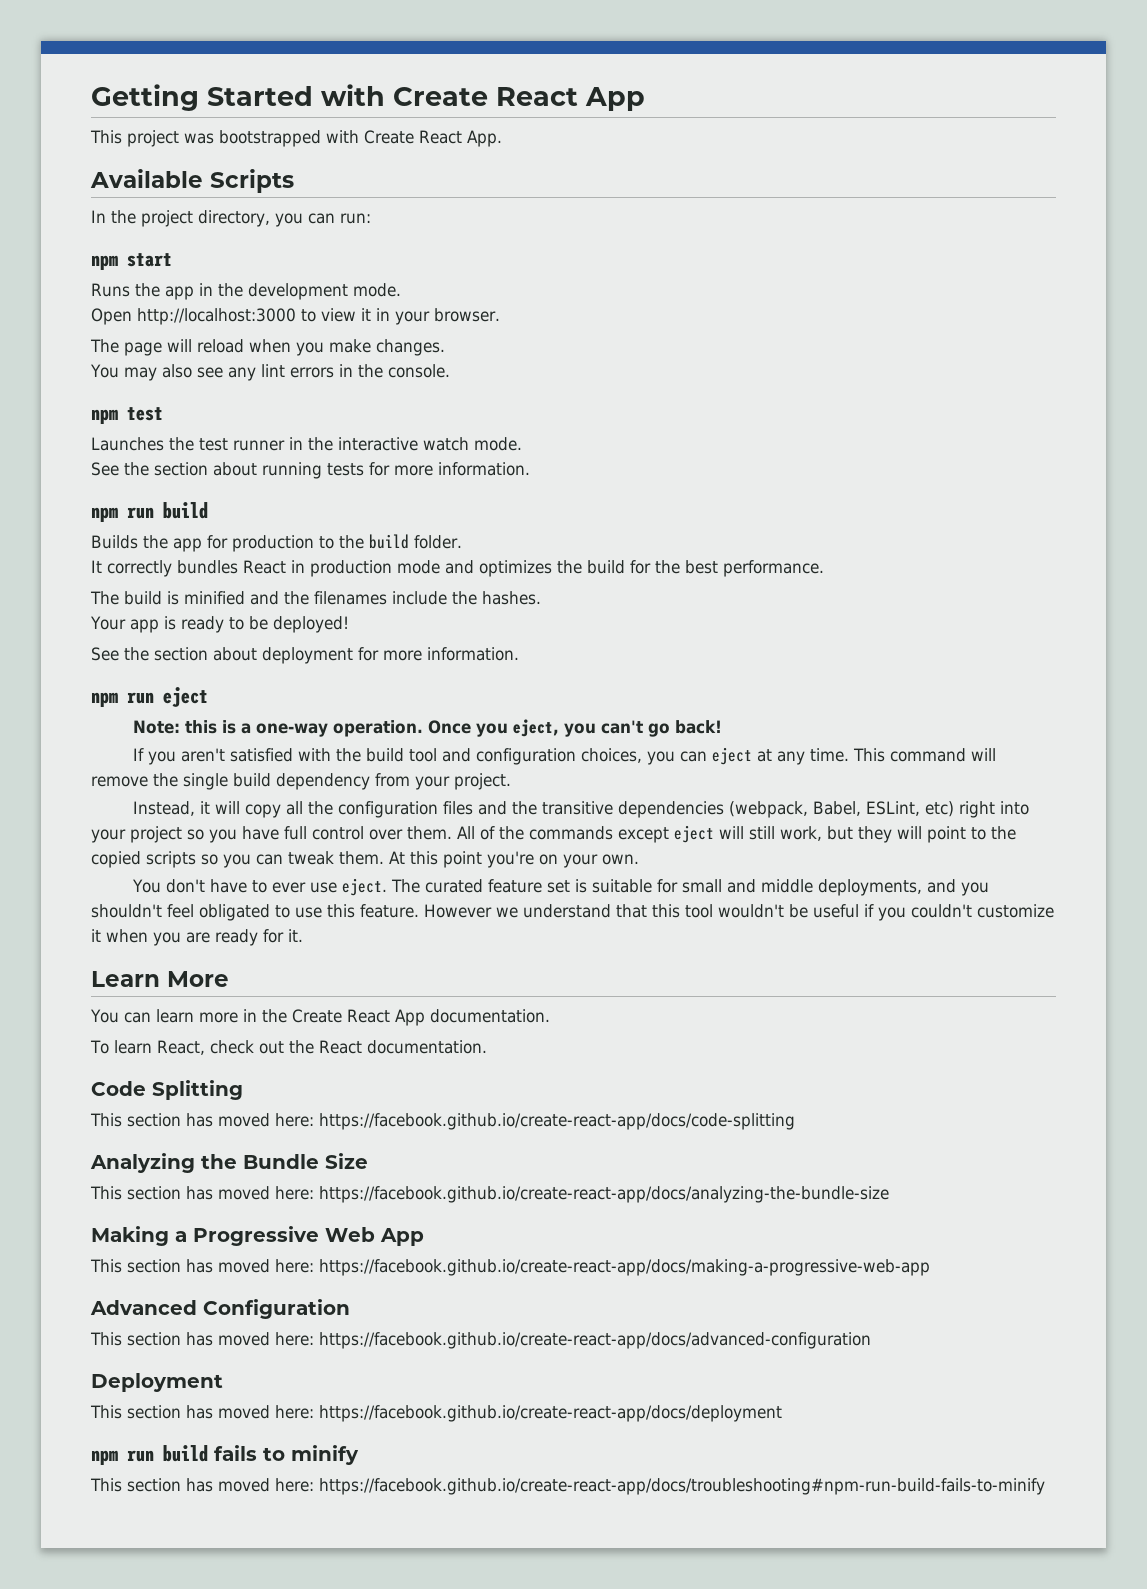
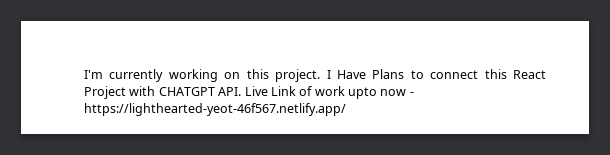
- Getting Started with Create React App
- This project was bootstrapped with Create React App.
- Available Scripts
- In the project directory, you can run:
- npm start
- Runs the app in the development mode.
- Open http://localhost:3000 to view it in your browser.
- The page will reload when you make changes.
- You may also see any lint errors in the console.
- npm test
- Launches the test runner in the interactive watch mode.
- See the section about running tests for more information.
- npm run build
- Builds the app for production to the build folder.
- It correctly bundles React in production mode and optimizes the build for the best performance.
- The build is minified and the filenames include the hashes.
- Your app is ready to be deployed!
- See the section about deployment for more information.
- npm run eject
- Note: this is a one-way operation. Once you eject, you can't go back!
- If you aren't satisfied with the build tool and configuration choices, you can eject at any time. This command will remove the single build dependency from your project.
- Instead, it will copy all the configuration files and the transitive dependencies (webpack, Babel, ESLint, etc) right into your project so you have full control over them. All of the commands except eject will still work, but they will point to the copied scripts so you can tweak them. At this point you're on your own.
- You don't have to ever use eject. The curated feature set is suitable for small and middle deployments, and you shouldn't feel obligated to use this feature. However we understand that this tool wouldn't be useful if you couldn't customize it when you are ready for it.
- Learn More
- You can learn more in the Create React App documentation.
- To learn React, check out the React documentation.
- Code Splitting
- This section has moved here: https://facebook.github.io/create-react-app/docs/code-splitting
- Analyzing the Bundle Size
- This section has moved here: https://facebook.github.io/create-react-app/docs/analyzing-the-bundle-size
- Making a Progressive Web App
- This section has moved here: https://facebook.github.io/create-react-app/docs/making-a-progressive-web-app
- Advanced Configuration
- This section has moved here: https://facebook.github.io/create-react-app/docs/advanced-configuration
- Deployment
- This section has moved here: https://facebook.github.io/create-react-app/docs/deployment
- npm run build fails to minify
- This section has moved here: https://facebook.github.io/create-react-app/docs/troubleshooting#npm-run-build-fails-to-minify
+ I'm currently working on this project. I Have Plans to connect this React Project with CHATGPT API. Live Link of work upto now - https://lighthearted-yeot-46f567.netlify.app/

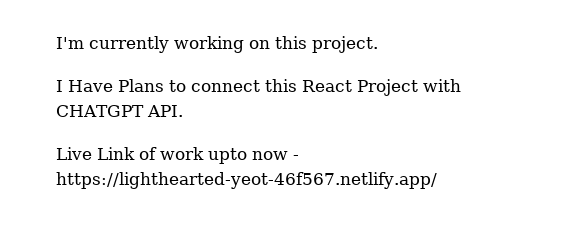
- I'm currently working on this project. I Have Plans to connect this React Project with CHATGPT API. Live Link of work upto now - https://lighthearted-yeot-46f567.netlify.app/
+ I'm currently working on this project.
+ I Have Plans to connect this React Project with CHATGPT API.
+ Live Link of work upto now - https://lighthearted-yeot-46f567.netlify.app/

